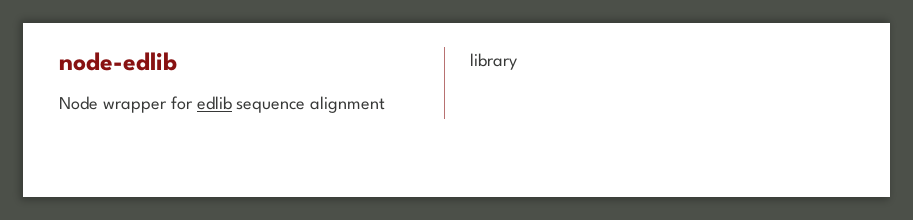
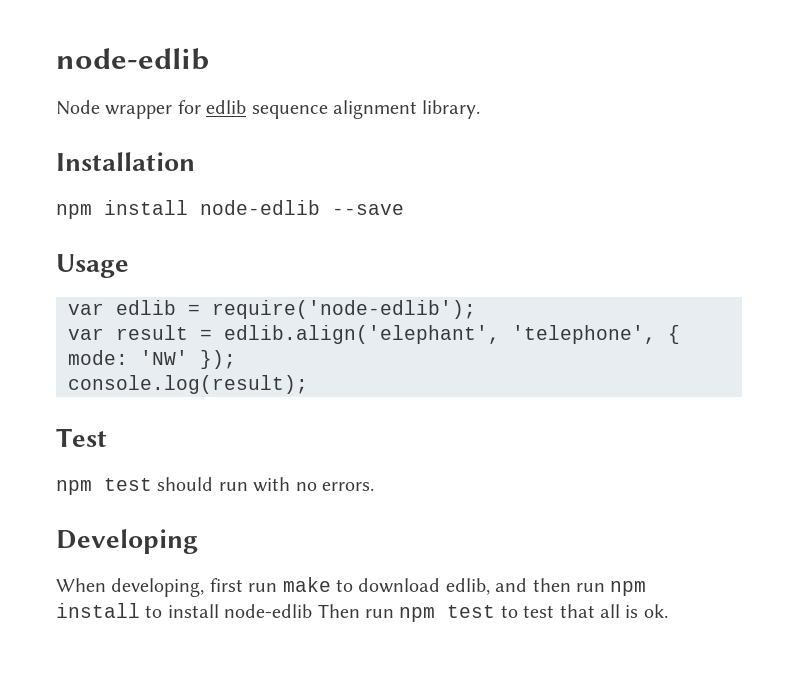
- Node wrapper for edlib sequence alignment library
+ Node wrapper for edlib sequence alignment library.
+ Installation
+ npm install node-edlib --save
+ Usage
+ var edlib = require('node-edlib');
+ var result = edlib.align('elephant', 'telephone', { mode: 'NW' });
+ console.log(result);
+ Test
+ npm test should run with no errors.
+ Developing
+ When developing, first run make to download edlib, and then run npm install to install node-edlib Then run npm test to test that all is ok.

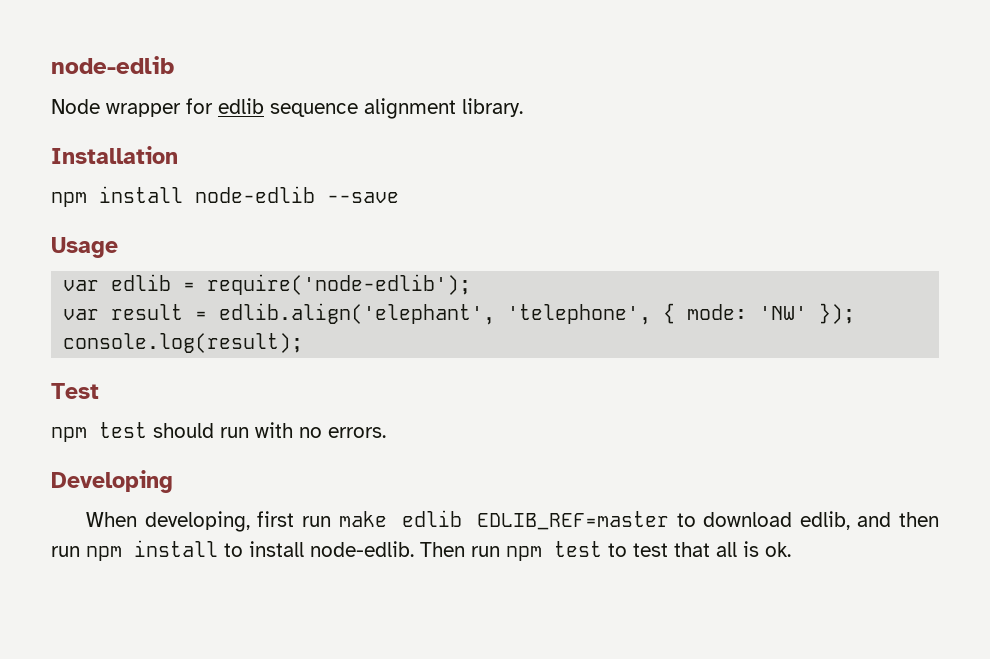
- When developing, first run make to download edlib, and then run npm install to install node-edlib Then run npm test to test that all is ok.
+ When developing, first run make edlib EDLIB_REF=master to download edlib, and then run npm install to install node-edlib. Then run npm test to test that all is ok.

